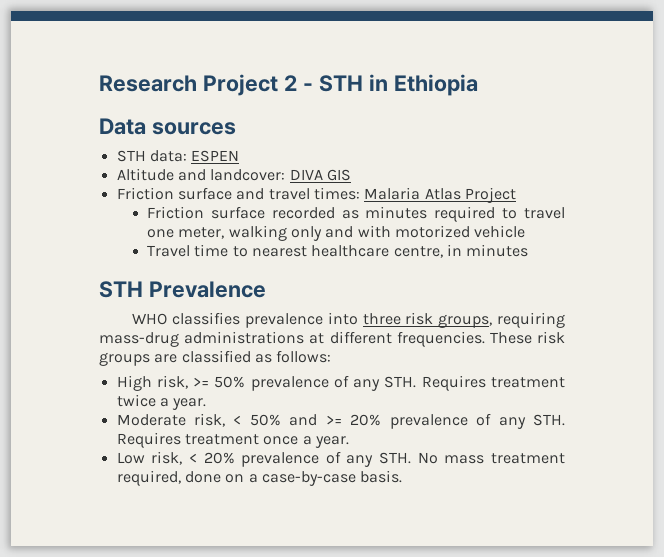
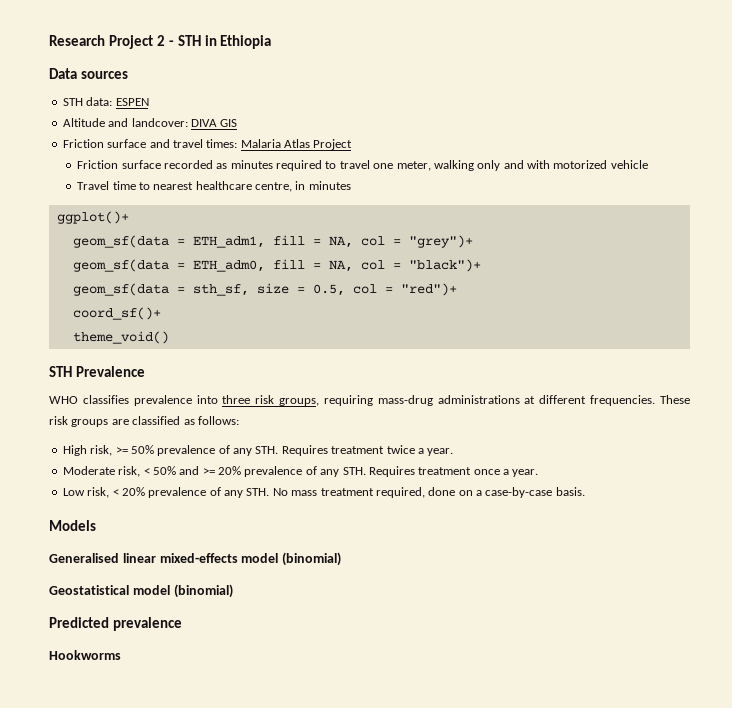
+ ggplot()+
+ geom_sf(data = ETH_adm1, fill = NA, col = "grey")+
+ geom_sf(data = ETH_adm0, fill = NA, col = "black")+
+ geom_sf(data = sth_sf, size = 0.5, col = "red")+
+ coord_sf()+
+ theme_void()
+ Models
+ Generalised linear mixed-effects model (binomial)
+ Geostatistical model (binomial)
+ Predicted prevalence
+ Hookworms

